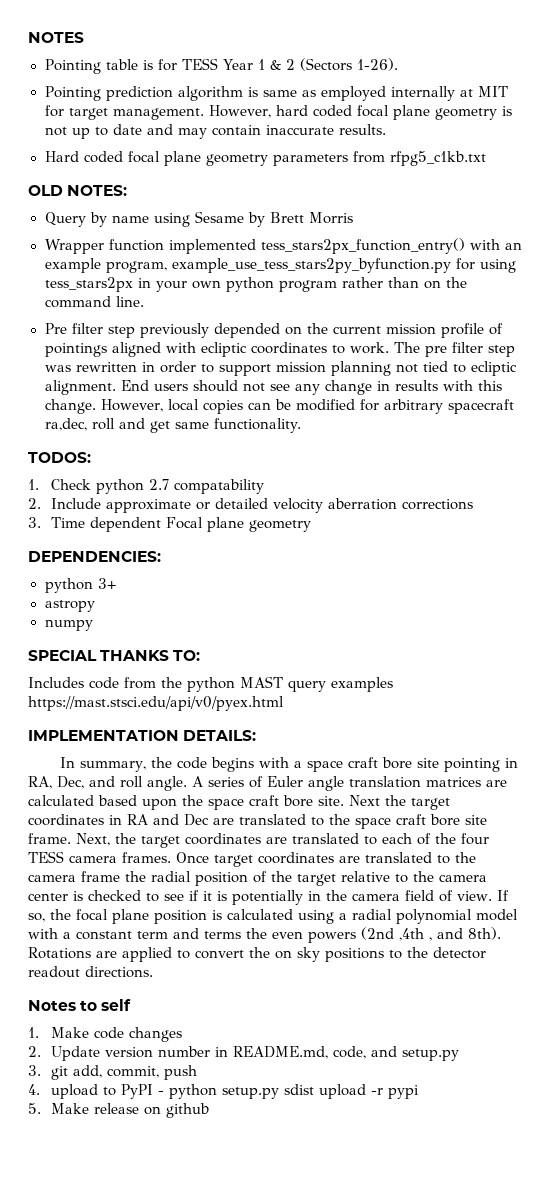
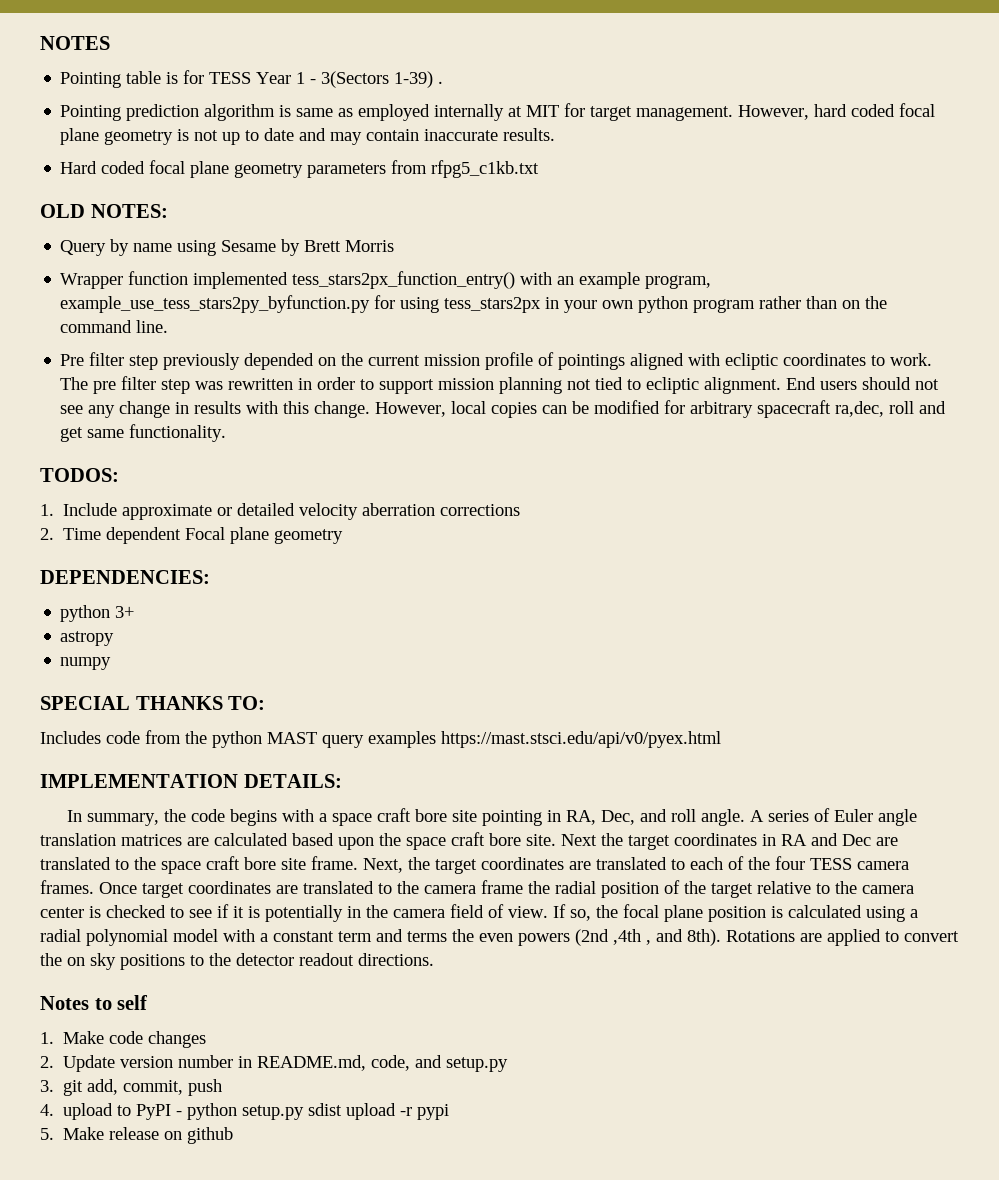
- Pointing table is for TESS Year 1 & 2 (Sectors 1-26).
+ Pointing table is for TESS Year 1 - 3(Sectors 1-39) .
- 1. Check python 2.7 compatability
- 2. Include approximate or detailed velocity aberration corrections
+ 1. Include approximate or detailed velocity aberration corrections
- 3. Time dependent Focal plane geometry
+ 2. Time dependent Focal plane geometry

